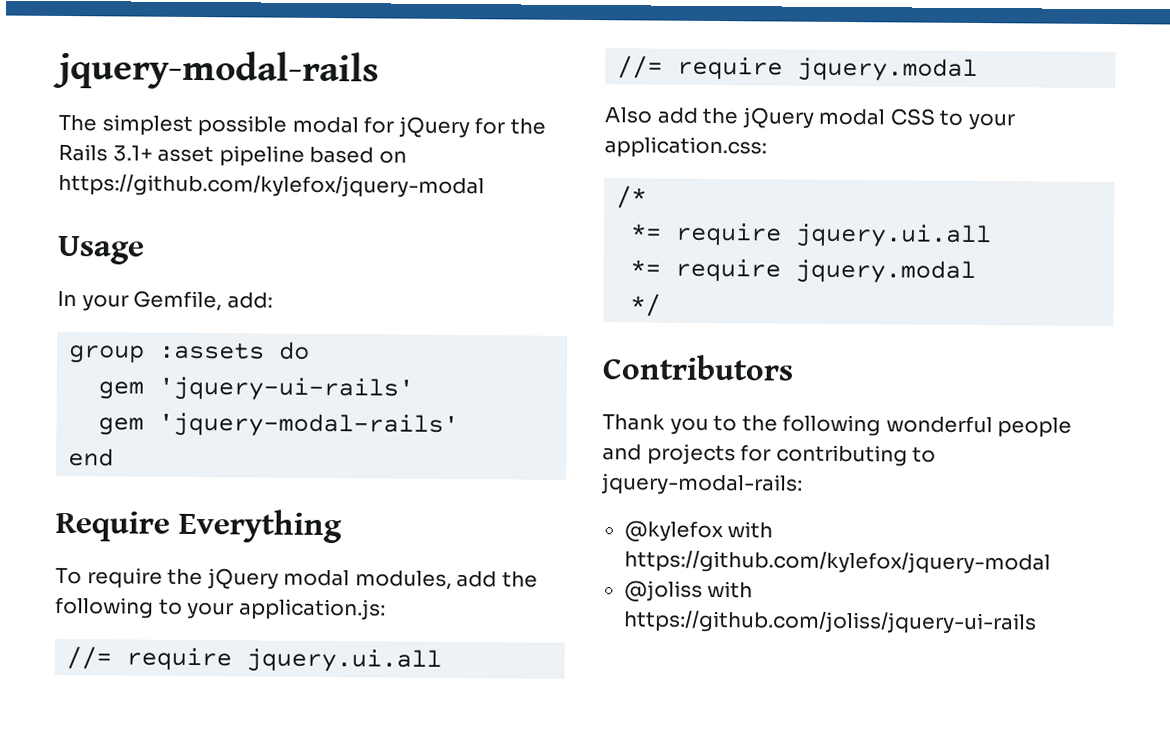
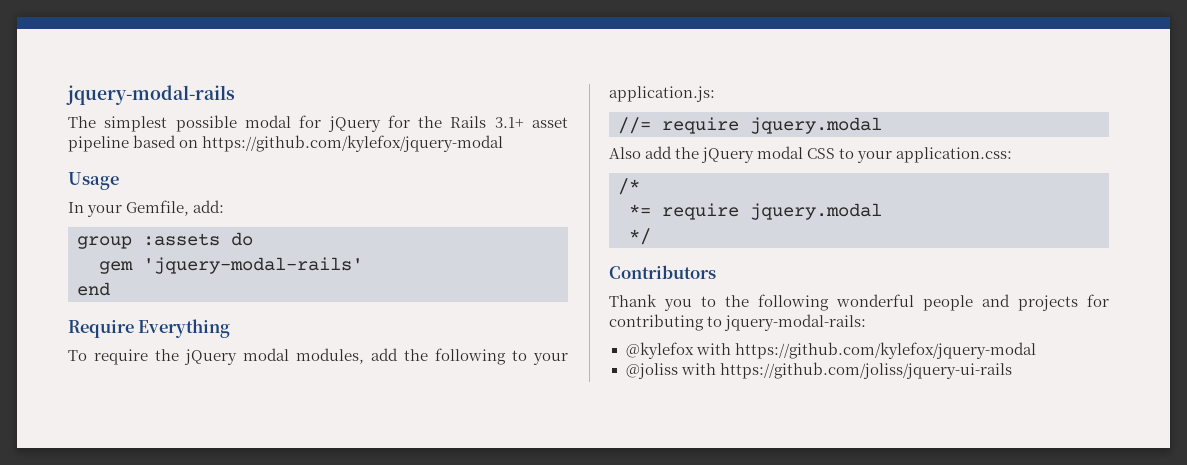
- gem 'jquery-ui-rails'
- //= require jquery.ui.all
- *= require jquery.ui.all

